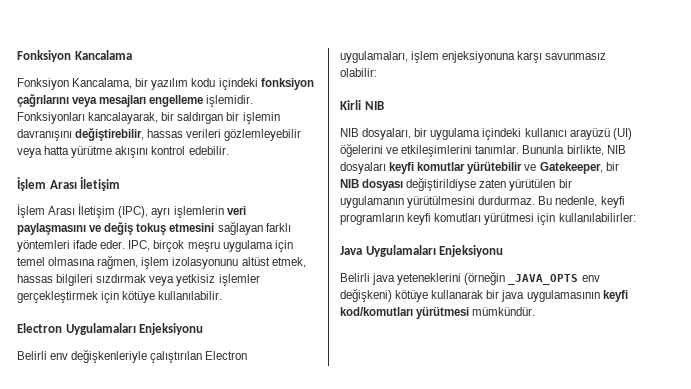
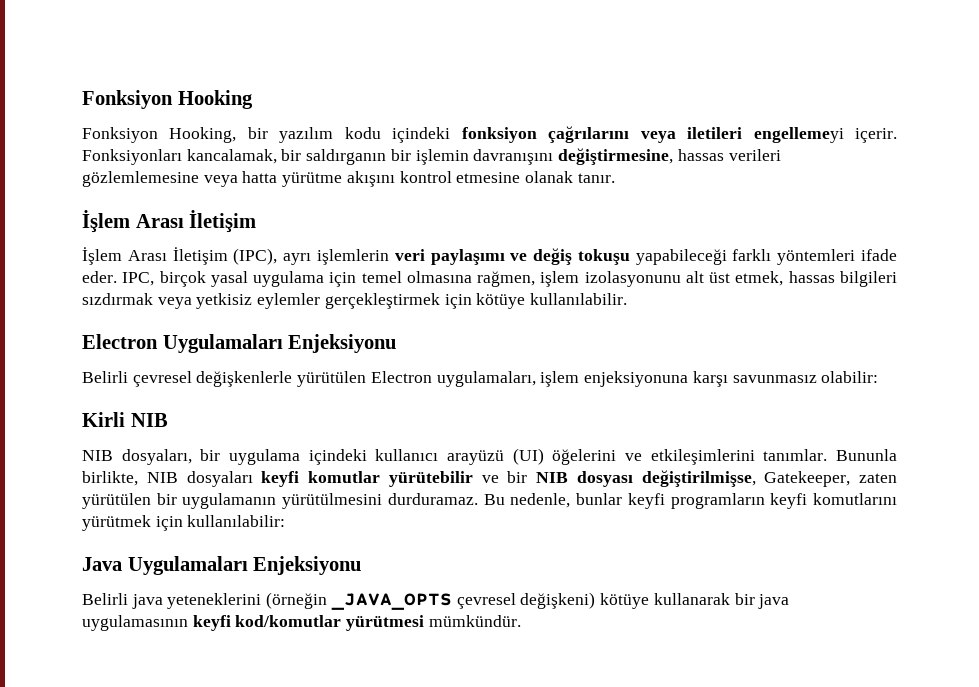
- Fonksiyon Kancalama
- Fonksiyon Kancalama, bir yazılım kodu içindeki fonksiyon çağrılarını veya mesajları engelleme işlemidir. Fonksiyonları kancalayarak, bir saldırgan bir işlemin davranışını değiştirebilir, hassas verileri gözlemleyebilir veya hatta yürütme akışını kontrol edebilir.
+ Fonksiyon Hooking
+ Fonksiyon Hooking, bir yazılım kodu içindeki fonksiyon çağrılarını veya iletileri engellemeyi içerir. Fonksiyonları kancalamak, bir saldırganın bir işlemin davranışını değiştirmesine, hassas verileri gözlemlemesine veya hatta yürütme akışını kontrol etmesine olanak tanır.
- İşlem Arası İletişim (IPC), ayrı işlemlerin veri paylaşmasını ve değiş tokuş etmesini sağlayan farklı yöntemleri ifade eder.
+ İşlem Arası İletişim (IPC), ayrı işlemlerin veri paylaşımı ve değiş tokuşu yapabileceği farklı yöntemleri ifade eder.
- IPC, birçok meşru uygulama için temel olmasına rağmen, işlem izolasyonunu altüst etmek, hassas bilgileri sızdırmak veya yetkisiz işlemler gerçekleştirmek için kötüye kullanılabilir.
+ IPC, birçok yasal uygulama için temel olmasına rağmen, işlem izolasyonunu alt üst etmek, hassas bilgileri sızdırmak veya yetkisiz eylemler gerçekleştirmek için kötüye kullanılabilir.
- Belirli env değişkenleriyle çalıştırılan Electron uygulamaları, işlem enjeksiyonuna karşı savunmasız olabilir:
+ Belirli çevresel değişkenlerle yürütülen Electron uygulamaları, işlem enjeksiyonuna karşı savunmasız olabilir:
- Bununla birlikte, NIB dosyaları keyfi komutlar yürütebilir ve Gatekeeper, bir NIB dosyası değiştirildiyse zaten yürütülen bir uygulamanın yürütülmesini durdurmaz.
+ Bununla birlikte, NIB dosyaları keyfi komutlar yürütebilir ve bir NIB dosyası değiştirilmişse, Gatekeeper, zaten yürütülen bir uygulamanın yürütülmesini durduramaz.
- Bu nedenle, keyfi programların keyfi komutları yürütmesi için kullanılabilirler:
+ Bu nedenle, bunlar keyfi programların keyfi komutlarını yürütmek için kullanılabilir:
- Belirli java yeteneklerini (örneğin _JAVA_OPTS env değişkeni) kötüye kullanarak bir java uygulamasının keyfi kod/komutları yürütmesi mümkündür.
+ Belirli java yeteneklerini (örneğin _JAVA_OPTS çevresel değişkeni) kötüye kullanarak bir java uygulamasının keyfi kod/komutlar yürütmesi mümkündür.

